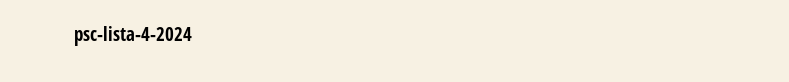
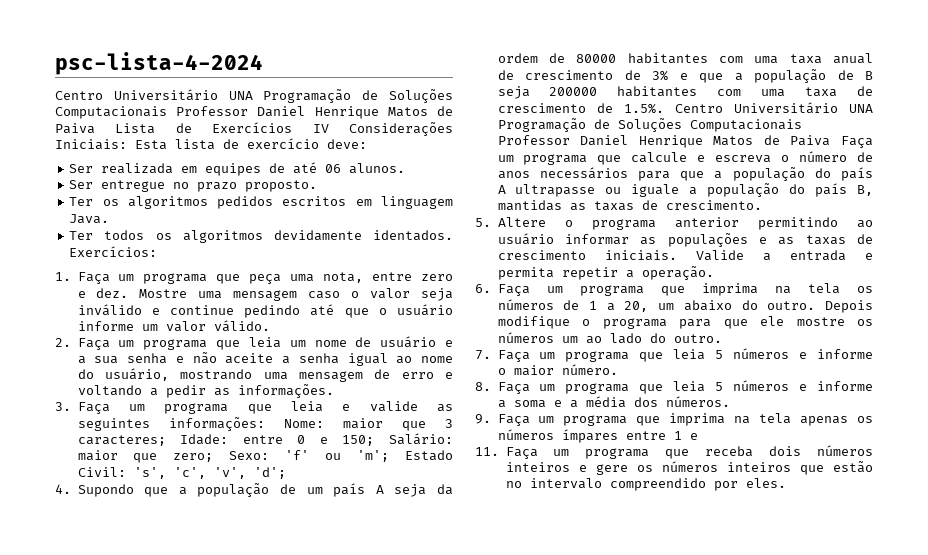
+ Centro Universitário UNA Programação de Soluções Computacionais Professor Daniel Henrique Matos de Paiva Lista de Exercícios IV Considerações Iniciais: Esta lista de exercício deve:
+ Ser realizada em equipes de até 06 alunos.
+ Ser entregue no prazo proposto.
+ Ter os algoritmos pedidos escritos em linguagem Java.
+ Ter todos os algoritmos devidamente identados. Exercícios:
+ 1. Faça um programa que peça uma nota, entre zero e dez. Mostre uma mensagem caso o valor seja inválido e continue pedindo até que o usuário informe um valor válido.
+ 2. Faça um programa que leia um nome de usuário e a sua senha e não aceite a senha igual ao nome do usuário, mostrando uma mensagem de erro e voltando a pedir as informações.
+ 3. Faça um programa que leia e valide as seguintes informações: Nome: maior que 3 caracteres; Idade: entre 0 e 150; Salário: maior que zero; Sexo: 'f' ou 'm'; Estado Civil: 's', 'c', 'v', 'd';
+ 4. Supondo que a população de um país A seja da ordem de 80000 habitantes com uma taxa anual de crescimento de 3% e que a população de B seja 200000 habitantes com uma taxa de crescimento de 1.5%. Centro Universitário UNA Programação de Soluções Computacionais Professor Daniel Henrique Matos de Paiva Faça um programa que calcule e escreva o número de anos necessários para que a população do país A ultrapasse ou iguale a população do país B, mantidas as taxas de crescimento.
+ 5. Altere o programa anterior permitindo ao usuário informar as populações e as taxas de crescimento iniciais. Valide a entrada e permita repetir a operação.
+ 6. Faça um programa que imprima na tela os números de 1 a 20, um abaixo do outro. Depois modifique o programa para que ele mostre os números um ao lado do outro.
+ 7. Faça um programa que leia 5 números e informe o maior número.
+ 8. Faça um programa que leia 5 números e informe a soma e a média dos números.
+ 9. Faça um programa que imprima na tela apenas os números ímpares entre 1 e
+ 11. Faça um programa que receba dois números inteiros e gere os números inteiros que estão no intervalo compreendido por eles.

